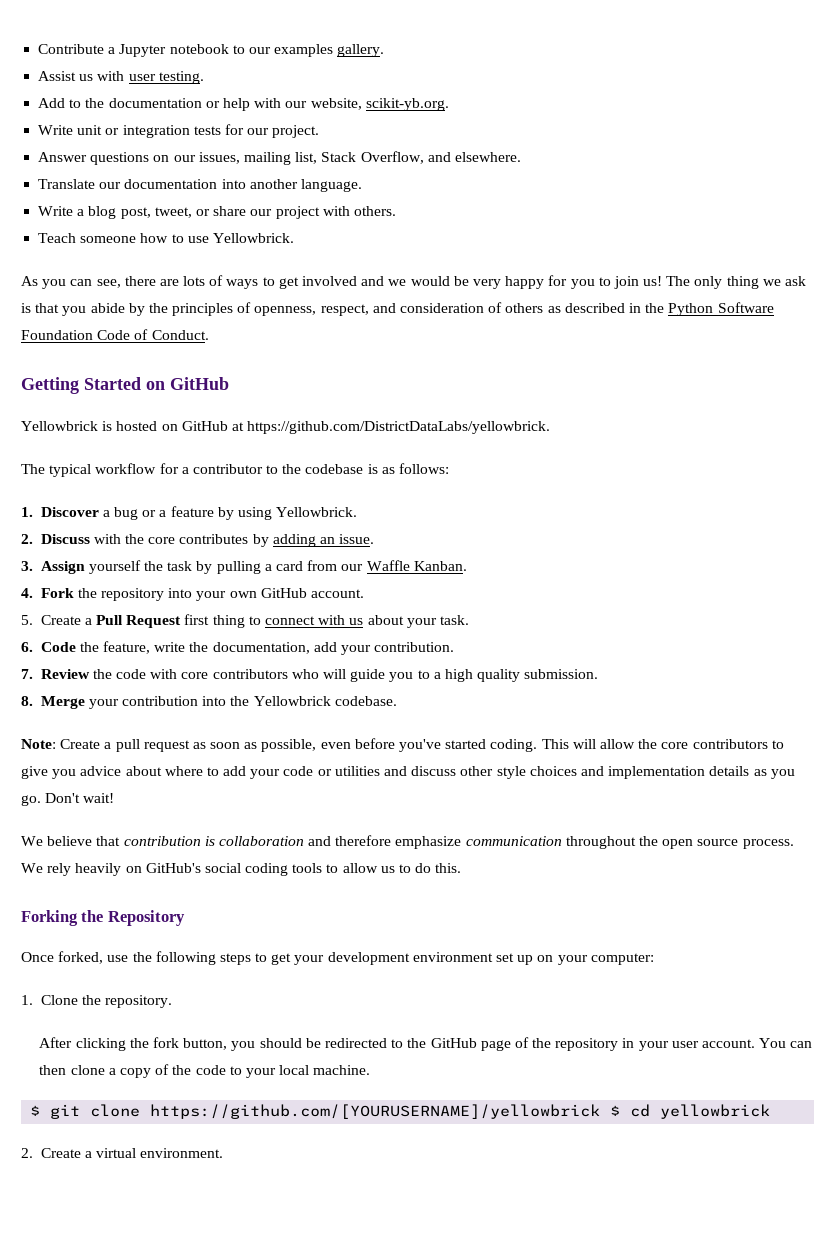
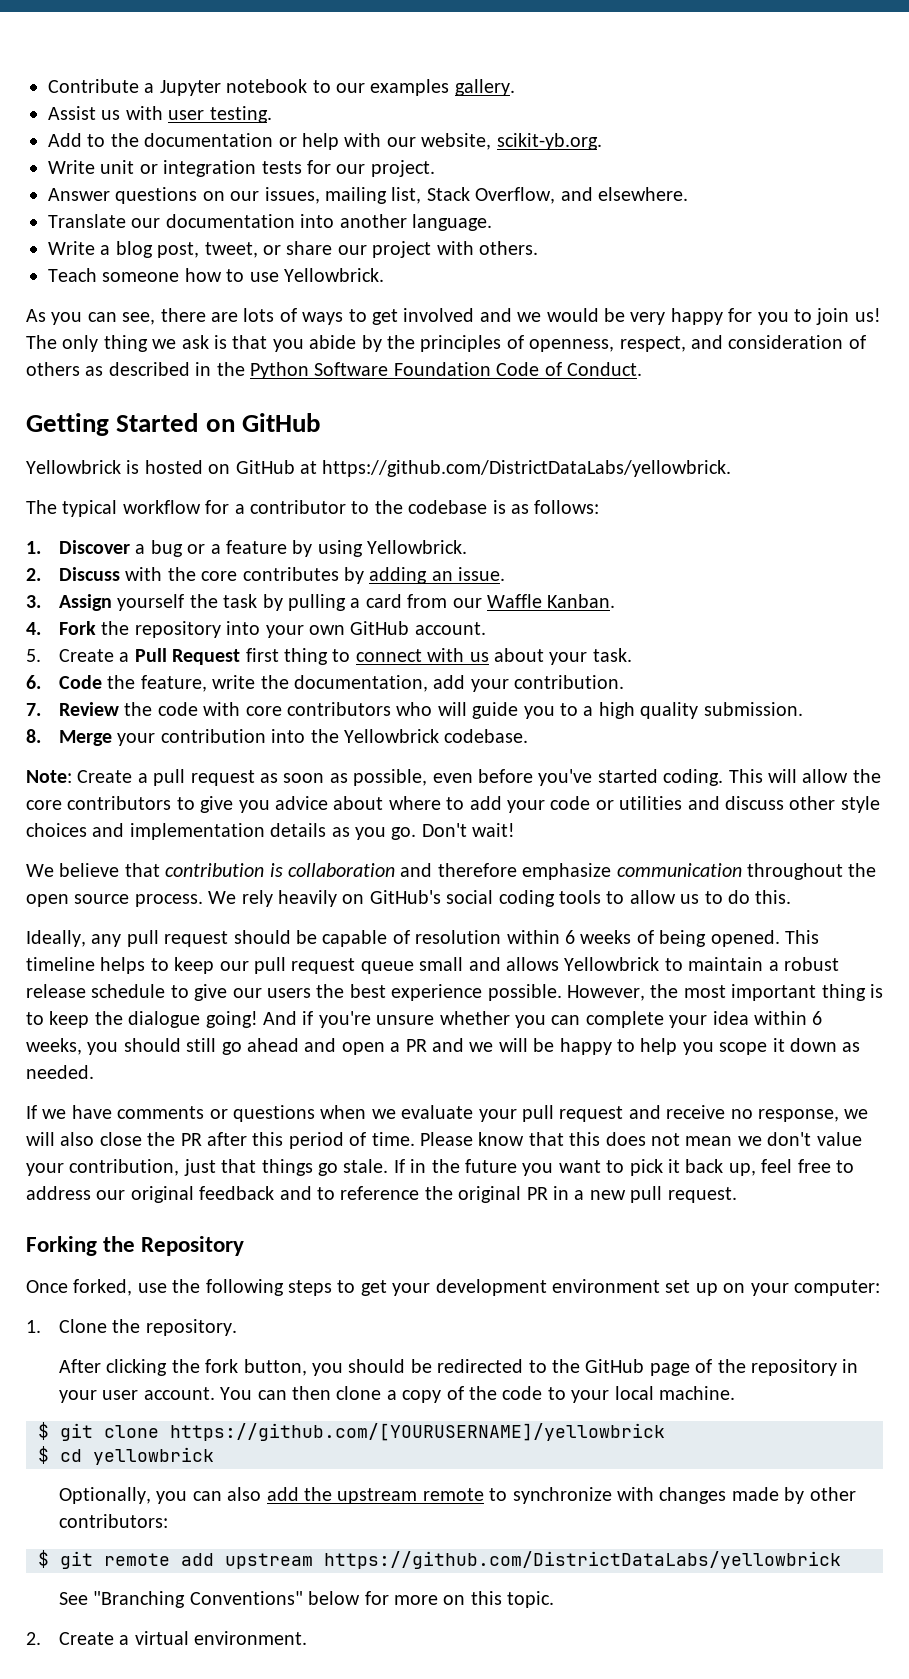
+ Ideally, any pull request should be capable of resolution within 6 weeks of being opened. This timeline helps to keep our pull request queue small and allows Yellowbrick to maintain a robust release schedule to give our users the best experience possible. However, the most important thing is to keep the dialogue going! And if you're unsure whether you can complete your idea within 6 weeks, you should still go ahead and open a PR and we will be happy to help you scope it down as needed.
+ If we have comments or questions when we evaluate your pull request and receive no response, we will also close the PR after this period of time. Please know that this does not mean we don't value your contribution, just that things go stale. If in the future you want to pick it back up, feel free to address our original feedback and to reference the original PR in a new pull request.
- $ git clone https://github.com/[YOURUSERNAME]/yellowbrick $ cd yellowbrick
+ $ git clone https://github.com/[YOURUSERNAME]/yellowbrick
+ $ cd yellowbrick
+ Optionally, you can also add the upstream remote to synchronize with changes made by other contributors:
+ $ git remote add upstream https://github.com/DistrictDataLabs/yellowbrick
+ See "Branching Conventions" below for more on this topic.

